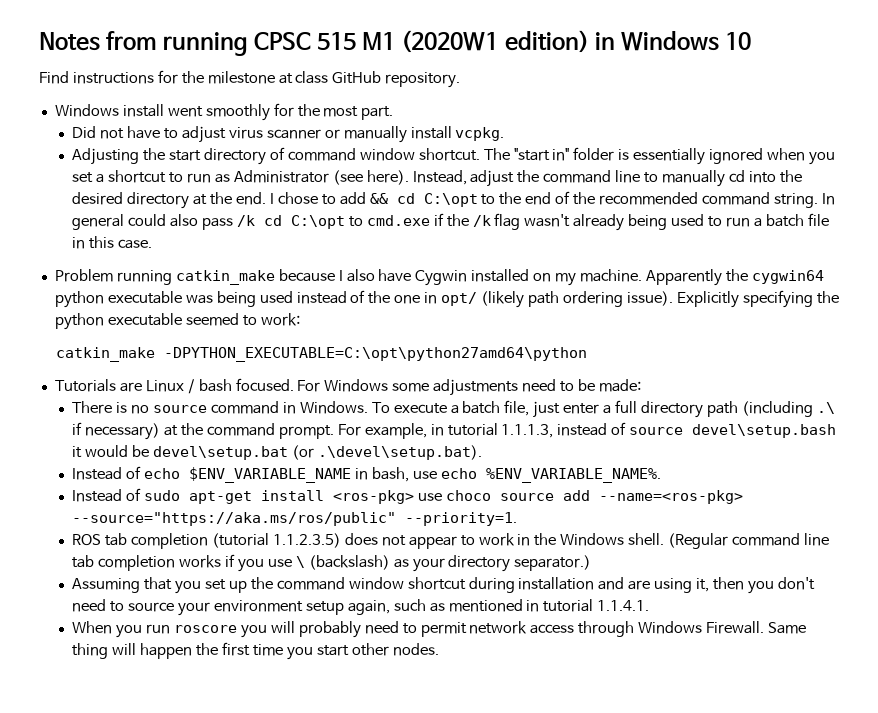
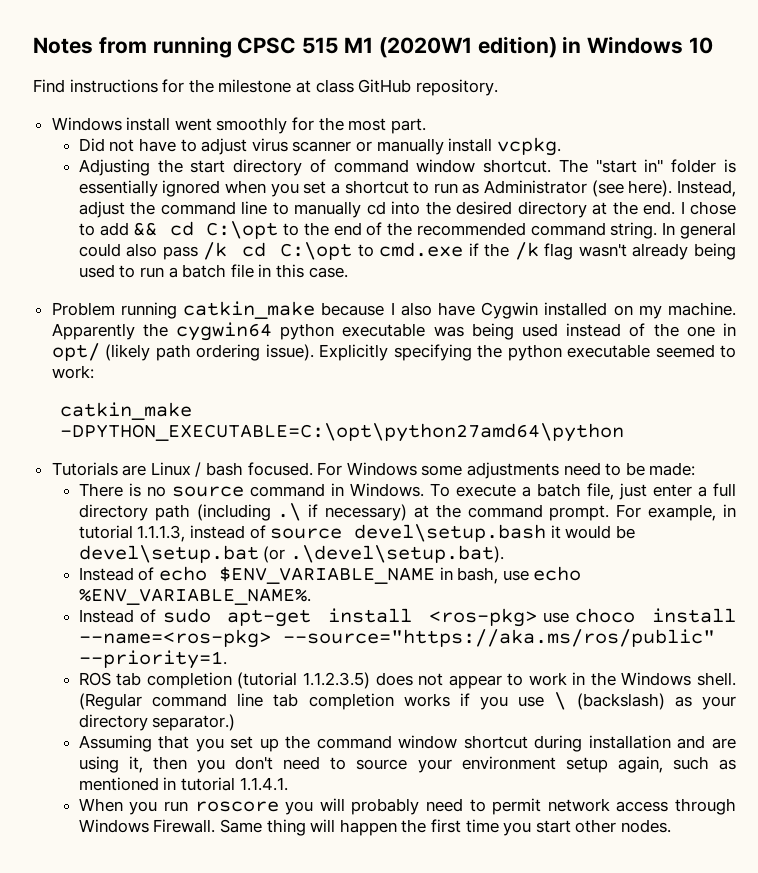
- Instead of sudo apt-get install <ros-pkg> use choco source add --name=<ros-pkg> --source="https://aka.ms/ros/public" --priority=1.
+ Instead of sudo apt-get install <ros-pkg> use choco install --name=<ros-pkg> --source="https://aka.ms/ros/public" --priority=1.

